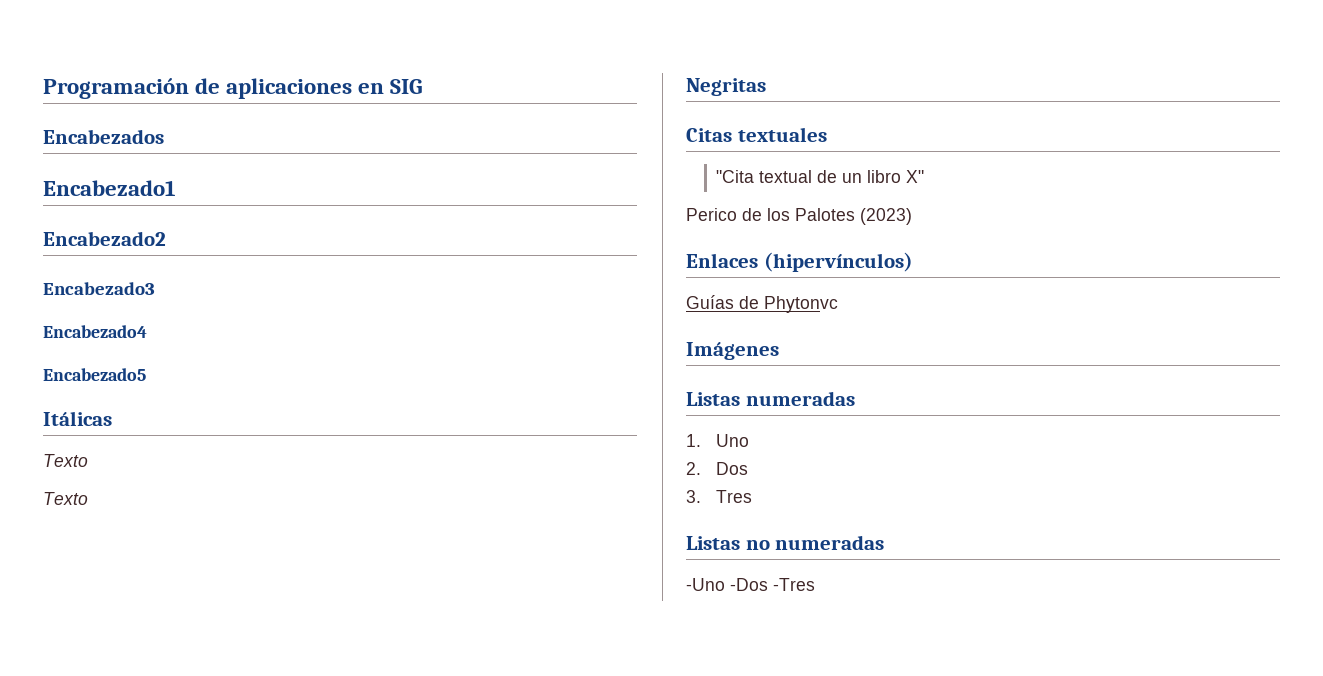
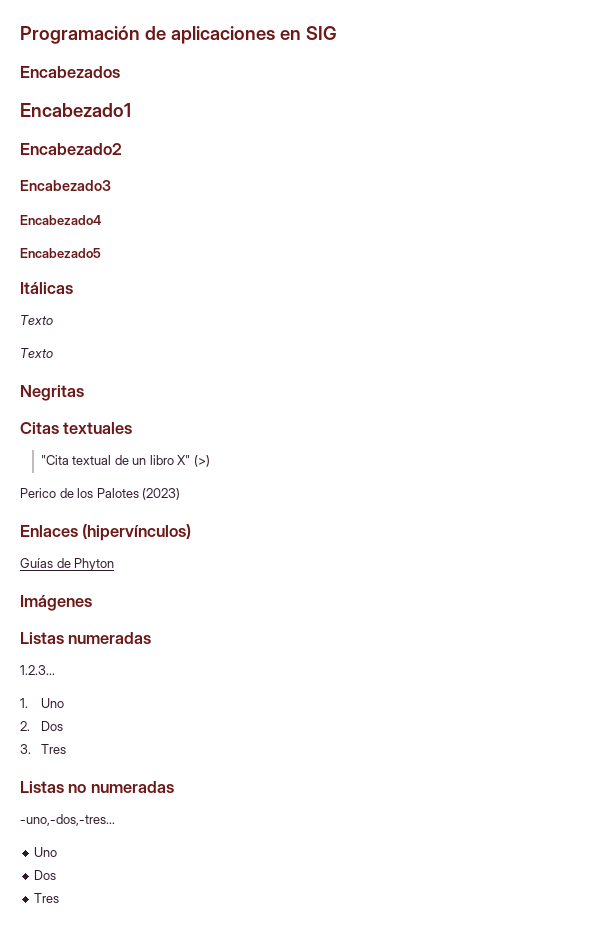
- "Cita textual de un libro X"
+ "Cita textual de un libro X" (>)
- Guías de Phytonvc
+ Guías de Phyton
+ 1.2.3...
- -Uno -Dos -Tres
+ -uno,-dos,-tres...
+ Uno
+ Dos
+ Tres

